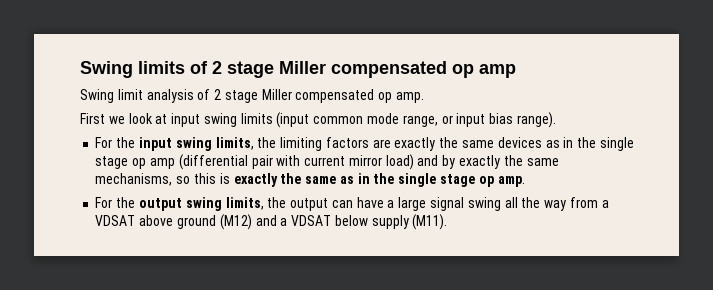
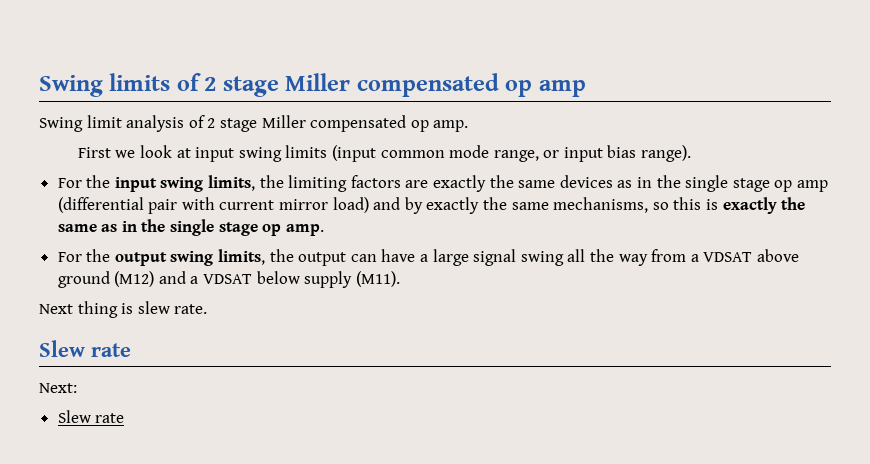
+ Next thing is slew rate.
+ Slew rate
+ Next:
+ Slew rate

